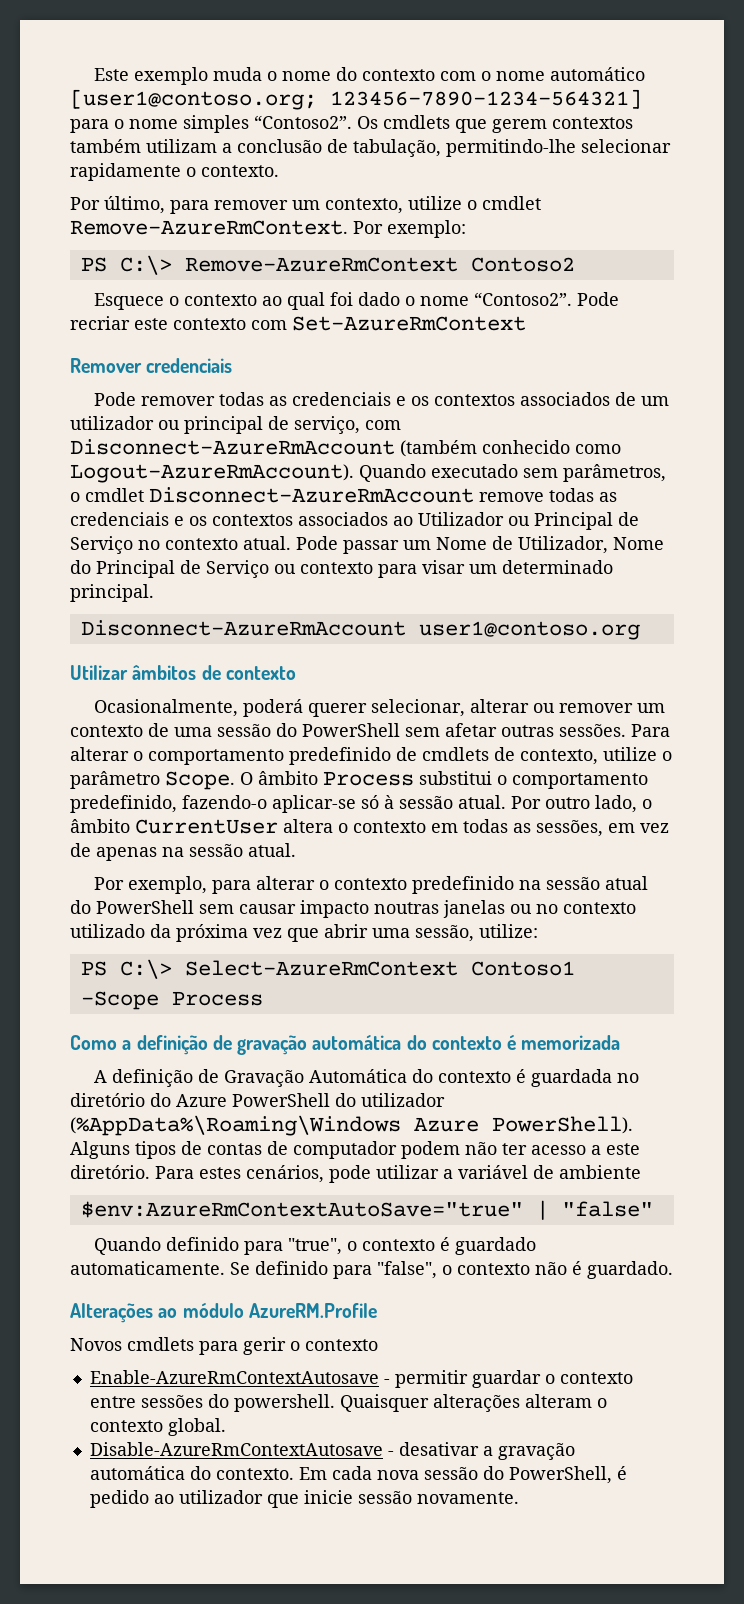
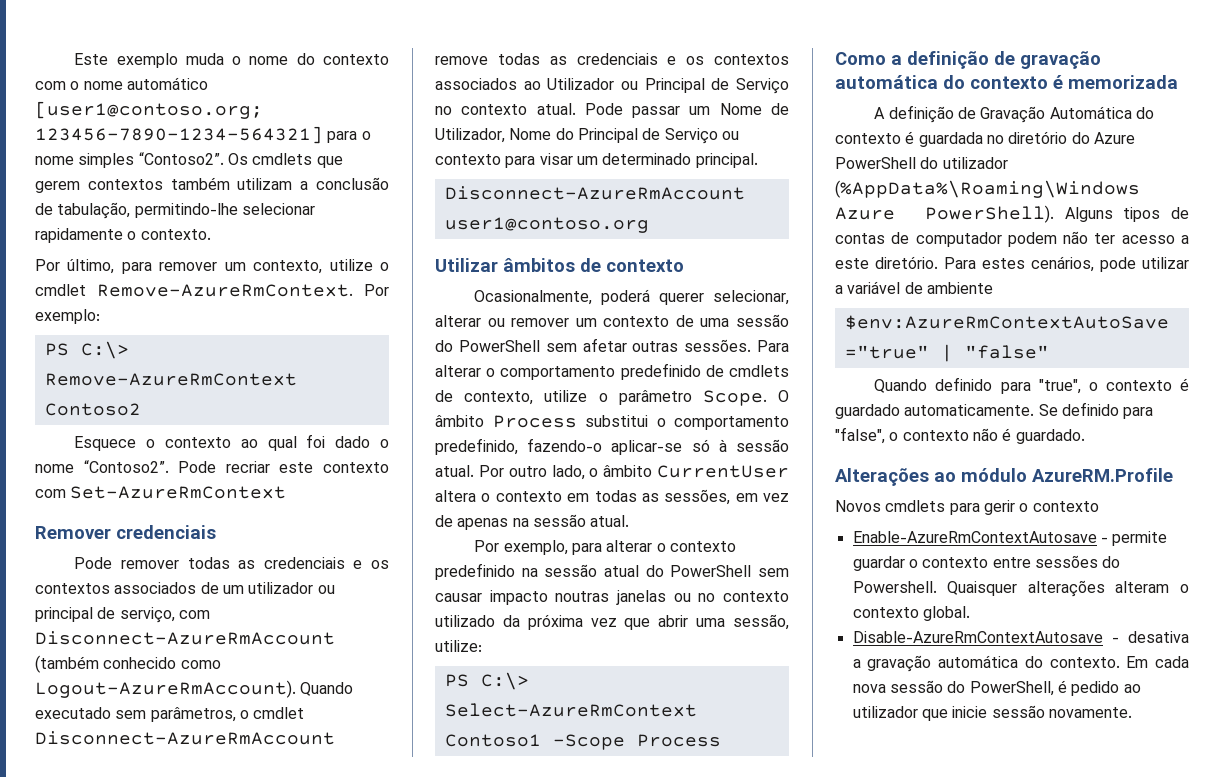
- Enable-AzureRmContextAutosave - permitir guardar o contexto entre sessões do powershell.
+ Enable-AzureRmContextAutosave - permite guardar o contexto entre sessões do Powershell.
- Disable-AzureRmContextAutosave - desativar a gravação automática do contexto.
+ Disable-AzureRmContextAutosave - desativa a gravação automática do contexto.

